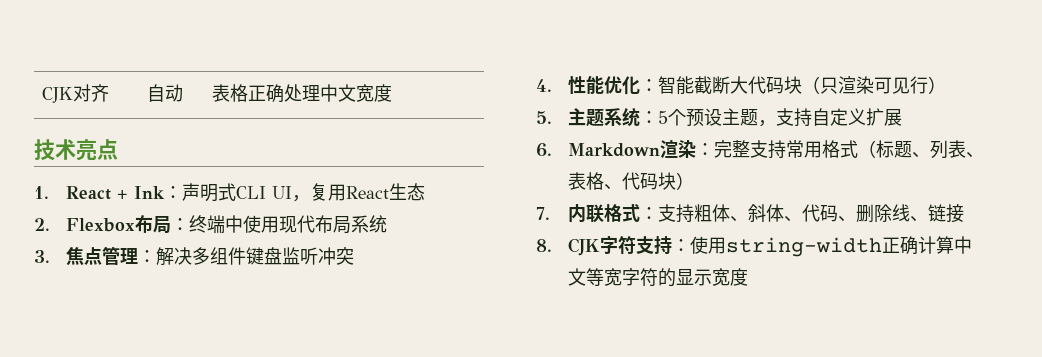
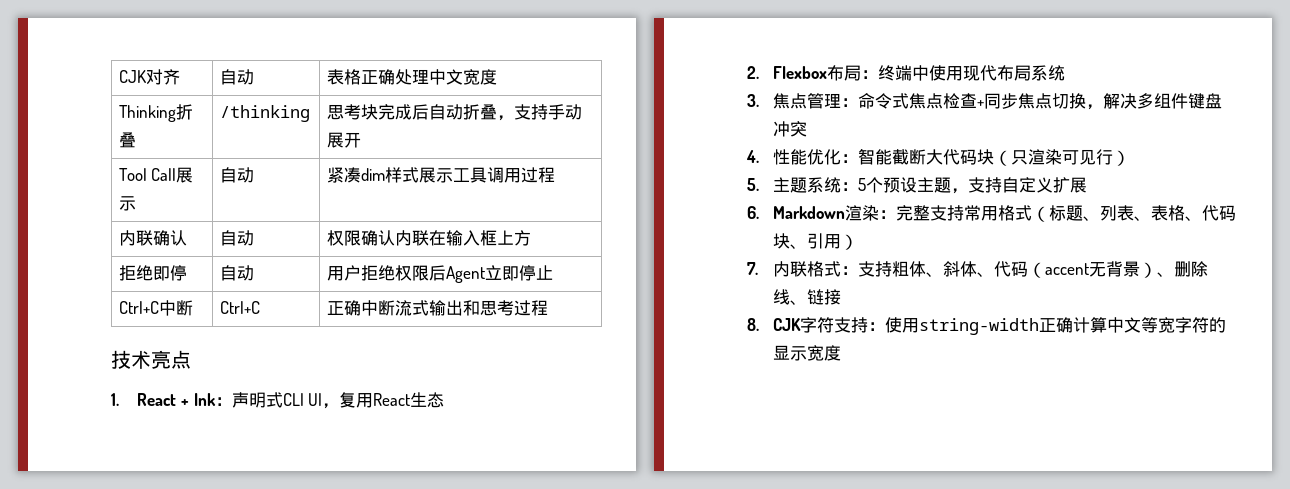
+ Thinking折叠 | /thinking | 思考块完成后自动折叠，支持手动展开
+ Tool Call展示 | 自动 | 紧凑dim样式展示工具调用过程
+ 内联确认 | 自动 | 权限确认内联在输入框上方
+ 拒绝即停 | 自动 | 用户拒绝权限后Agent立即停止
+ Ctrl+C中断 | Ctrl+C | 正确中断流式输出和思考过程
- 3.焦点管理：解决多组件键盘监听冲突
+ 3.焦点管理：命令式焦点检查+同步焦点切换，解决多组件键盘冲突
- 6. Markdown渲染：完整支持常用格式（标题、列表、表格、代码块）
+ 6. Markdown渲染：完整支持常用格式（标题、列表、表格、代码块、引用）
- 7.内联格式：支持粗体、斜体、代码、删除线、链接
+ 7.内联格式：支持粗体、斜体、代码（accent无背景）、删除线、链接

